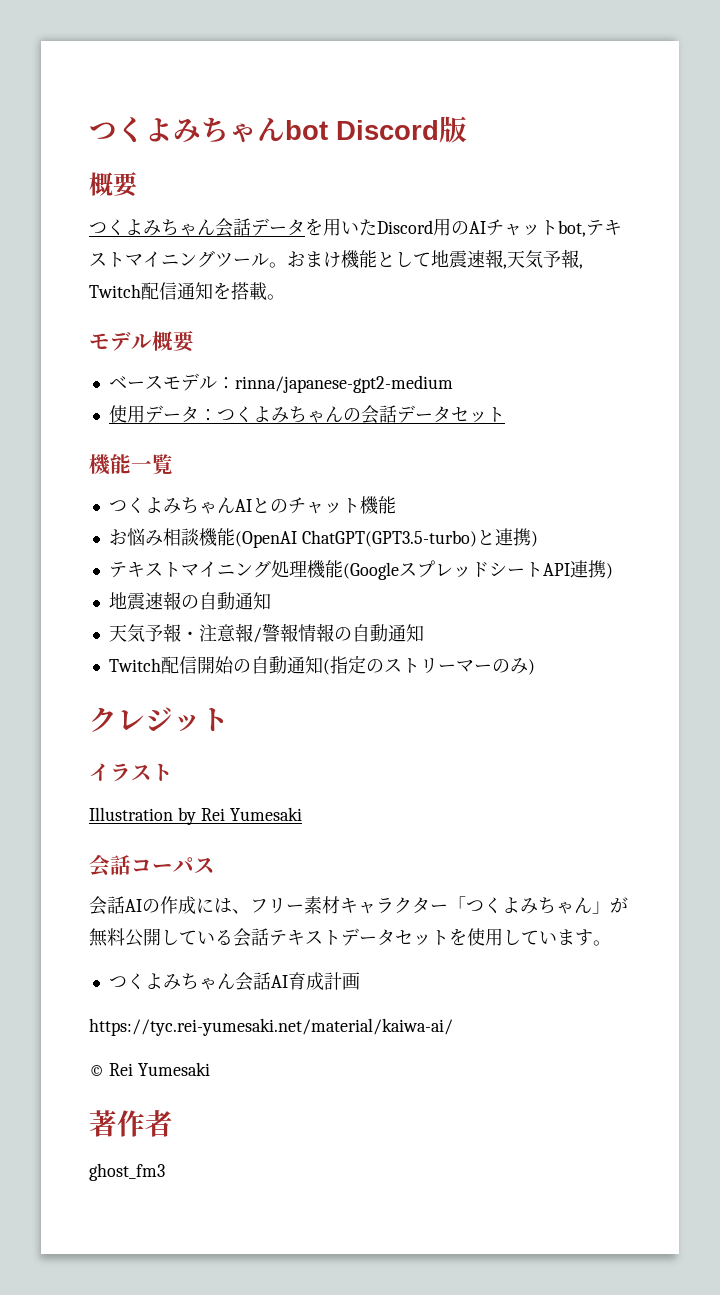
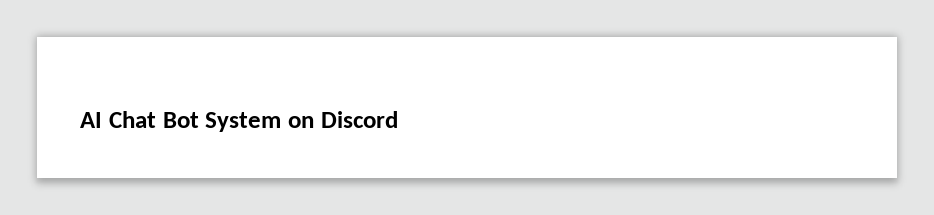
- つくよみちゃんbot Discord版
- 概要
- つくよみちゃん会話データを用いたDiscord用のAIチャットbot,テキストマイニングツール。おまけ機能として地震速報,天気予報, Twitch配信通知を搭載。
- モデル概要
- ベースモデル：rinna/japanese-gpt2-medium
- 使用データ：つくよみちゃんの会話データセット
- 機能一覧
- つくよみちゃんAIとのチャット機能
- お悩み相談機能(OpenAI ChatGPT(GPT3.5-turbo)と連携)
- テキストマイニング処理機能(GoogleスプレッドシートAPI連携)
- 地震速報の自動通知
- 天気予報・注意報/警報情報の自動通知
- Twitch配信開始の自動通知(指定のストリーマーのみ)
- クレジット
- イラスト
- Illustration by Rei Yumesaki
- 会話コーパス
- 会話AIの作成には、フリー素材キャラクター「つくよみちゃん」が無料公開している会話テキストデータセットを使用しています。
- つくよみちゃん会話AI育成計画
- https://tyc.rei-yumesaki.net/material/kaiwa-ai/
- © Rei Yumesaki
- 著作者
- ghost_fm3
+ AI Chat Bot System on Discord

